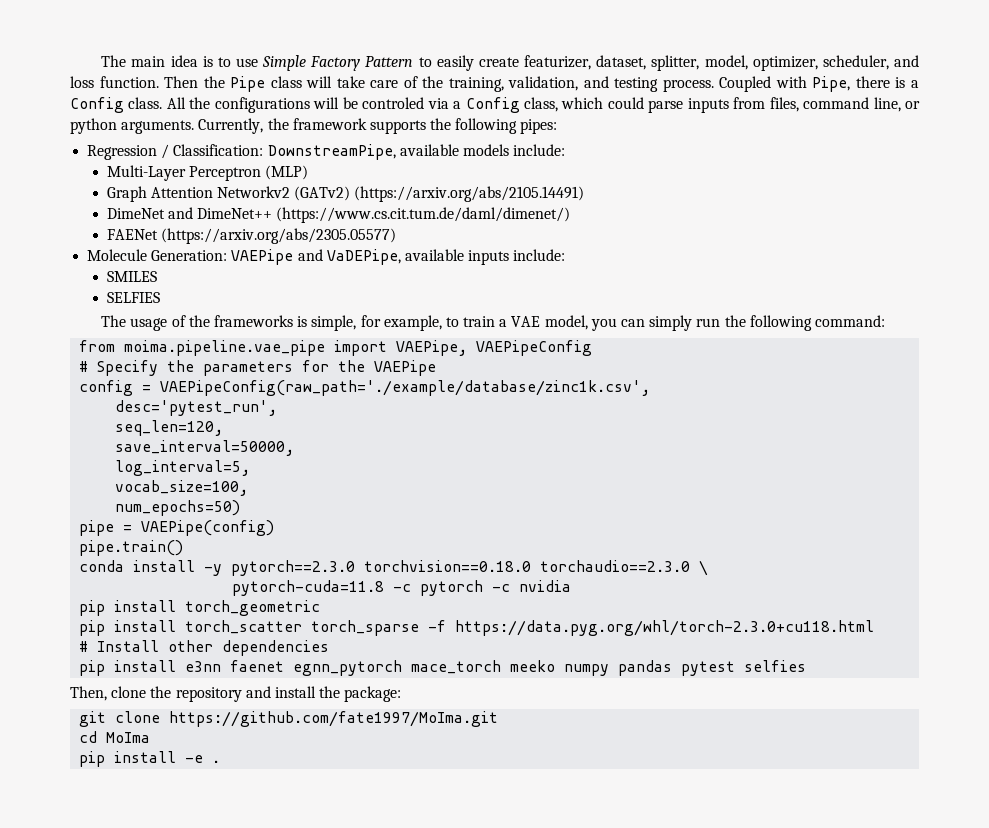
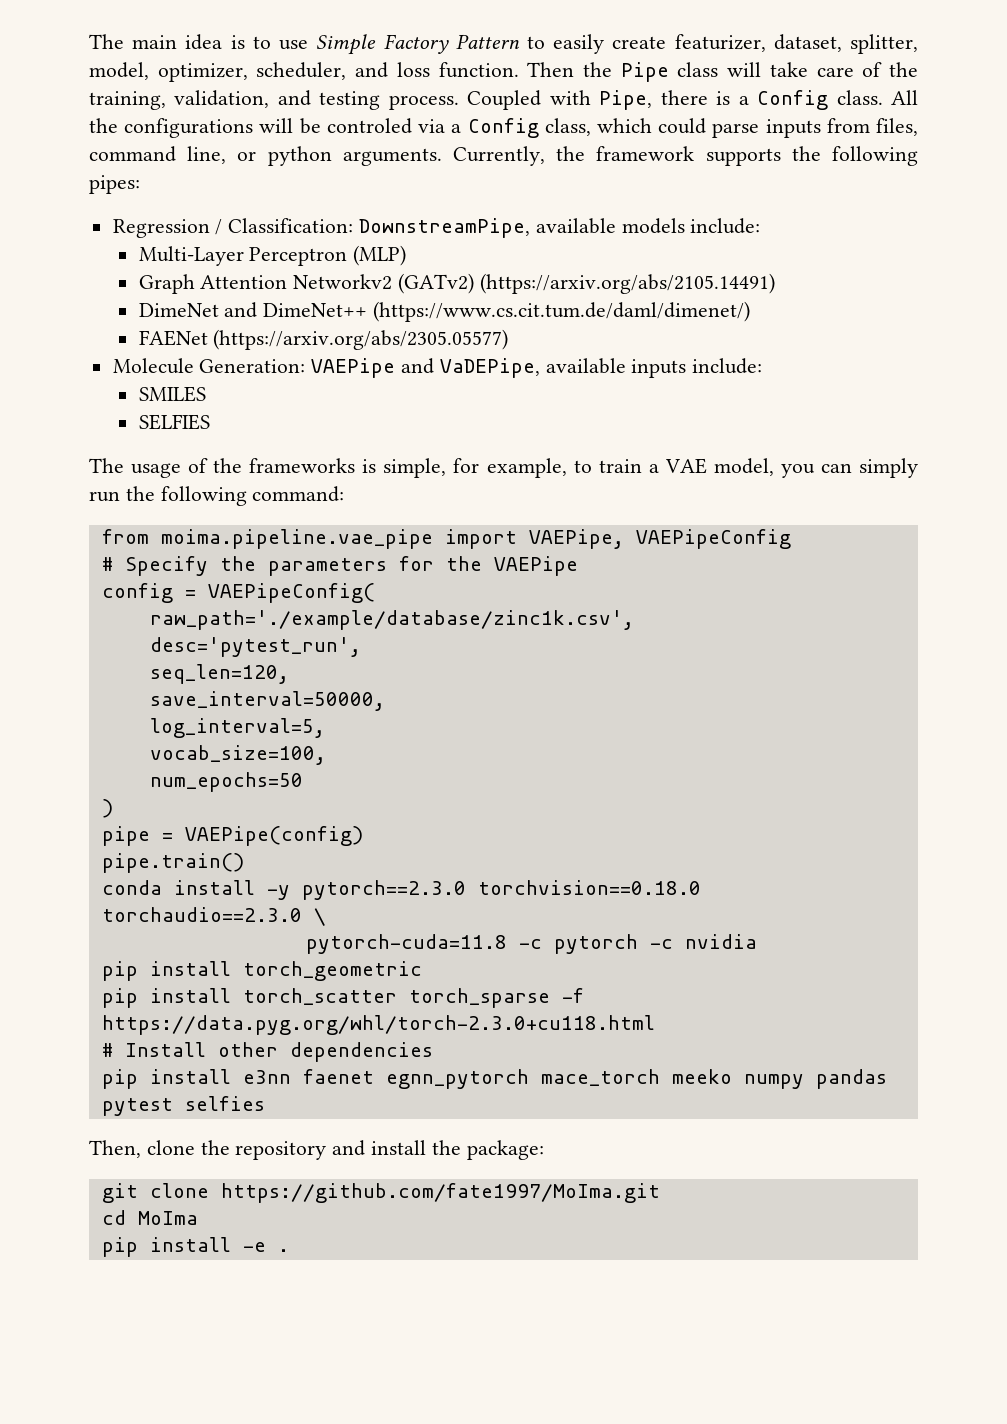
- config = VAEPipeConfig(raw_path='./example/database/zinc1k.csv',
+ config = VAEPipeConfig(
+ raw_path='./example/database/zinc1k.csv',
- num_epochs=50)
+ num_epochs=50
+ )

